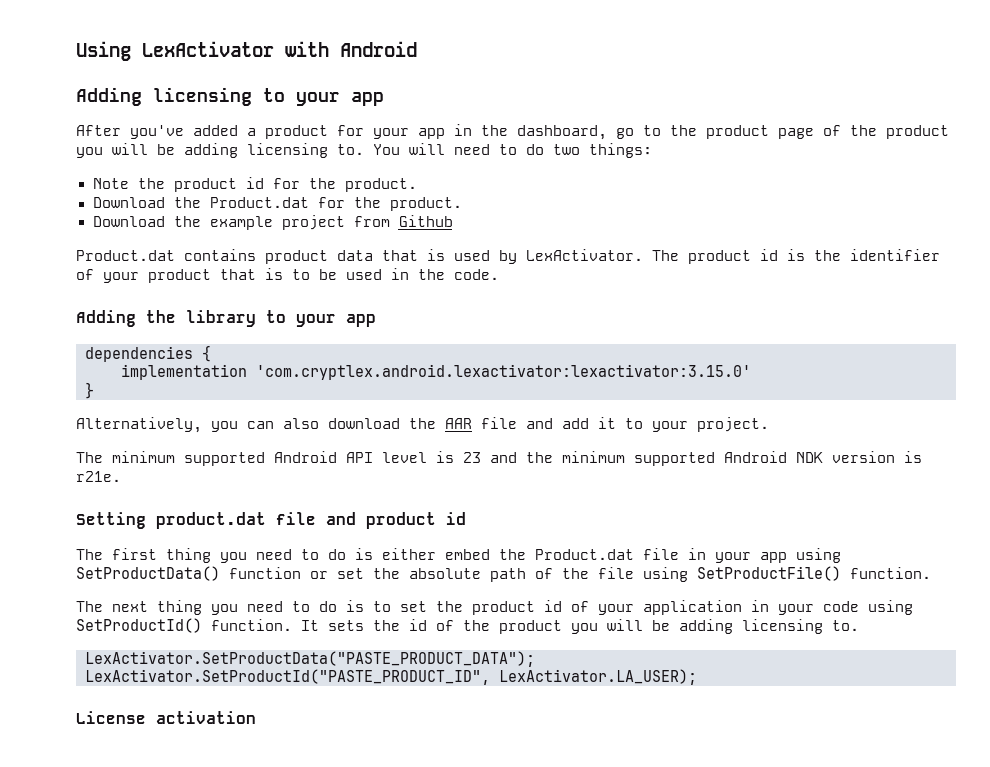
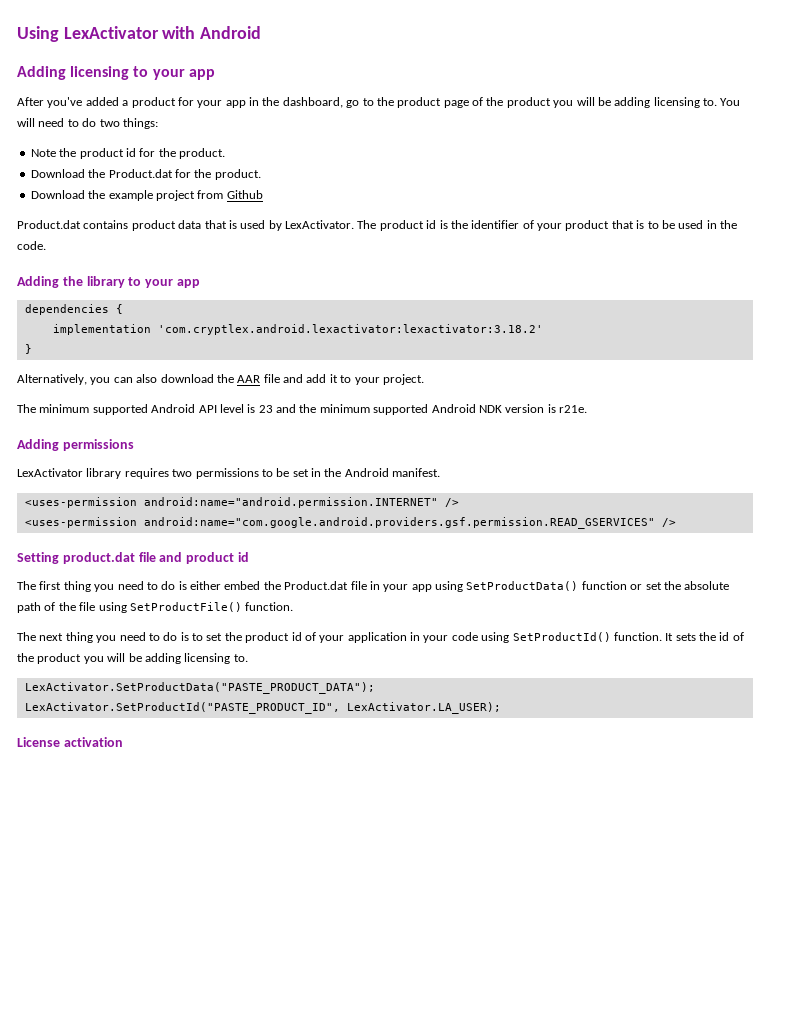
- implementation 'com.cryptlex.android.lexactivator:lexactivator:3.15.0'
+ implementation 'com.cryptlex.android.lexactivator:lexactivator:3.18.2'
+ Adding permissions
+ LexActivator library requires two permissions to be set in the Android manifest.
+ <uses-permission android:name="android.permission.INTERNET" />
+ <uses-permission android:name="com.google.android.providers.gsf.permission.READ_GSERVICES" />

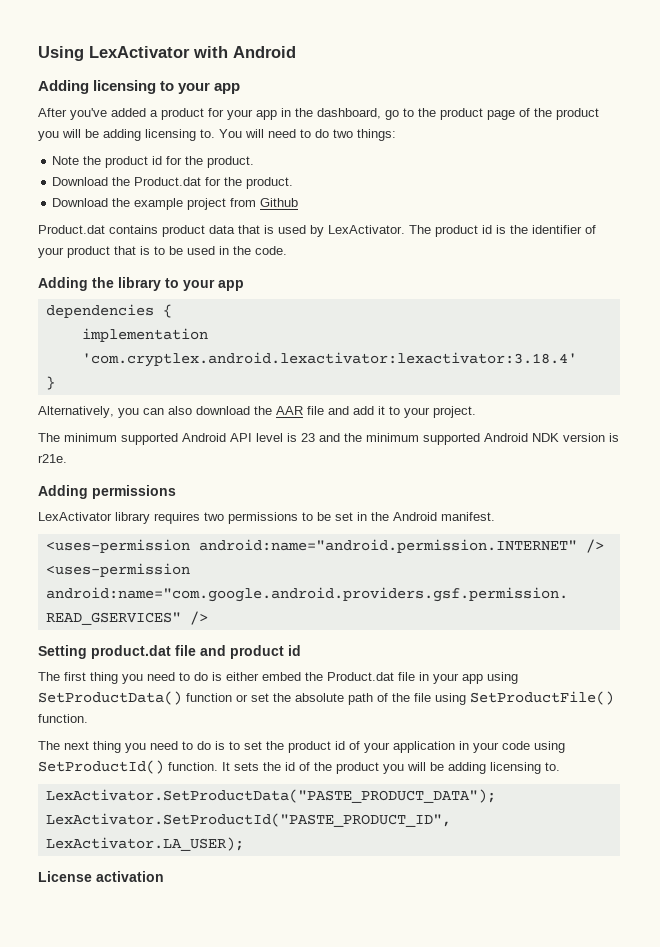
- implementation 'com.cryptlex.android.lexactivator:lexactivator:3.18.2'
+ implementation 'com.cryptlex.android.lexactivator:lexactivator:3.18.4'

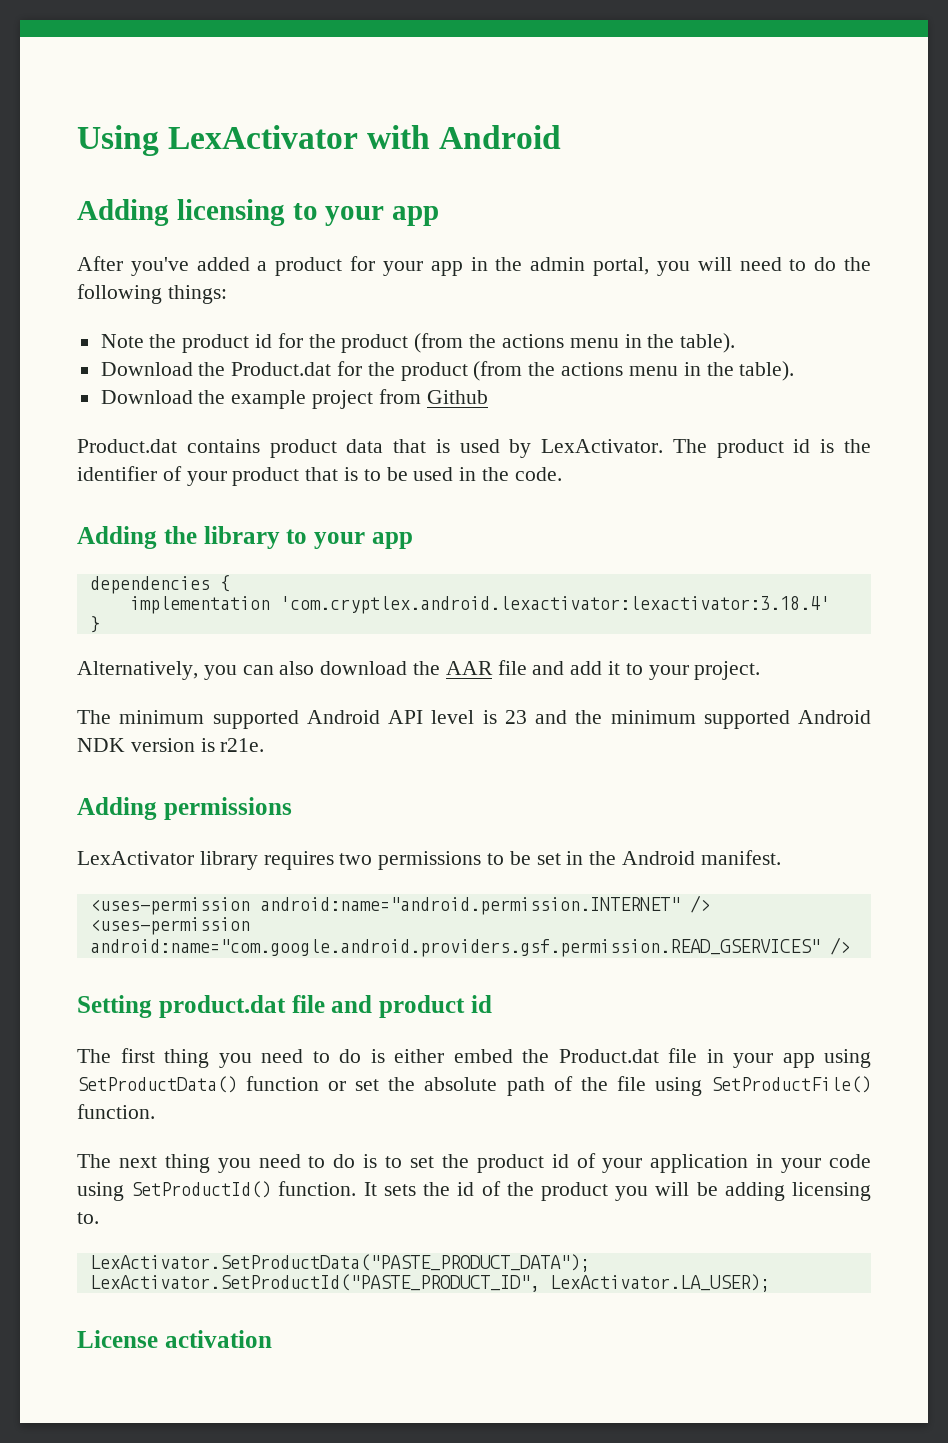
- After you've added a product for your app in the dashboard, go to the product page of the product you will be adding licensing to. You will need to do two things:
+ After you've added a product for your app in the admin portal, you will need to do the following things:
- Note the product id for the product.
+ Note the product id for the product (from the actions menu in the table).
- Download the Product.dat for the product.
+ Download the Product.dat for the product (from the actions menu in the table).

